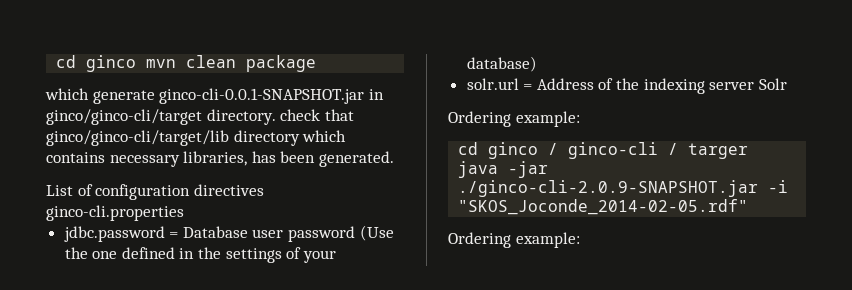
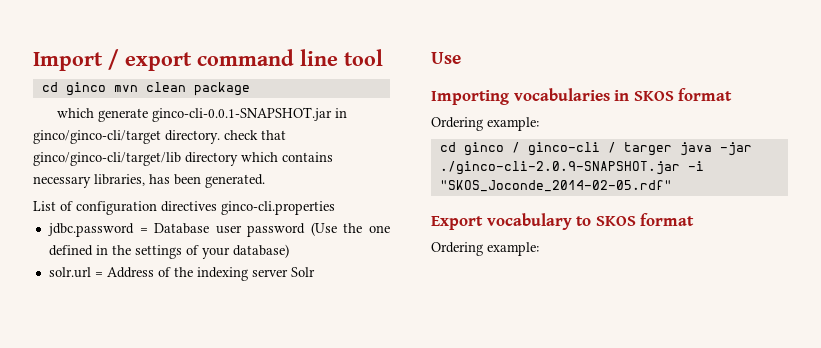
+ Import / export command line tool
+ Use
+ Importing vocabularies in SKOS format
+ Export vocabulary to SKOS format

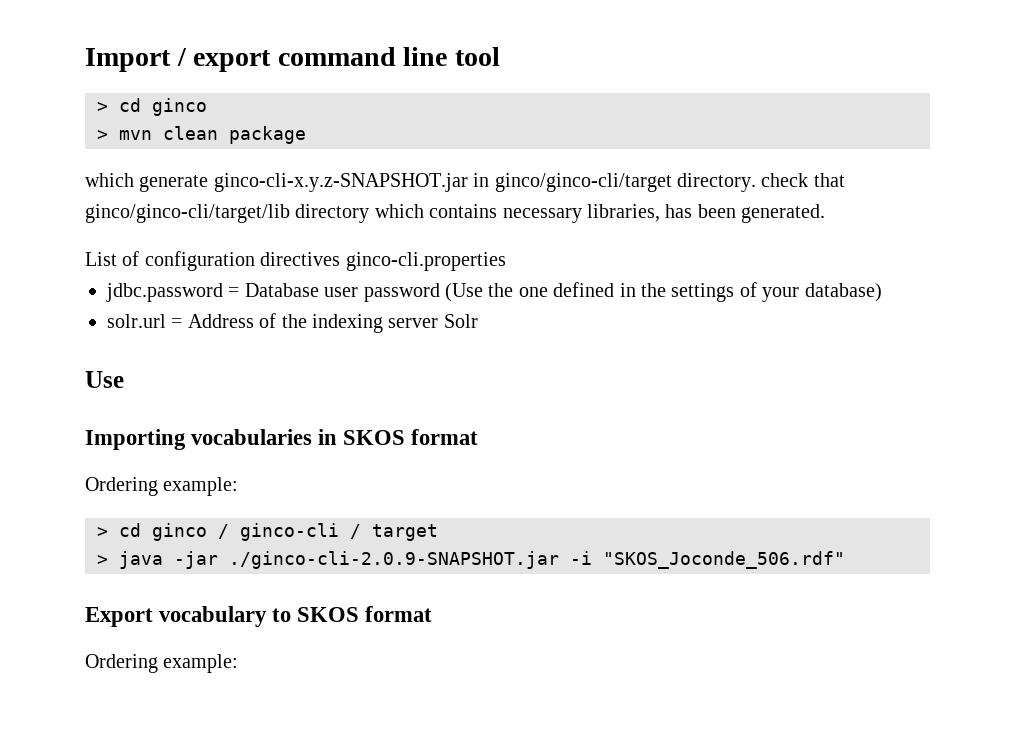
  Import / export command line tool
- cd ginco mvn clean package
+ > cd ginco
+ > mvn clean package
- which generate ginco-cli-0.0.1-SNAPSHOT.jar in ginco/ginco-cli/target directory. check that ginco/ginco-cli/target/lib directory which contains necessary libraries, has been generated.
+ which generate ginco-cli-x.y.z-SNAPSHOT.jar in ginco/ginco-cli/target directory. check that ginco/ginco-cli/target/lib directory which contains necessary libraries, has been generated.
- cd ginco / ginco-cli / targer java -jar ./ginco-cli-2.0.9-SNAPSHOT.jar -i "SKOS_Joconde_2014-02-05.rdf"
+ > cd ginco / ginco-cli / target
+ > java -jar ./ginco-cli-2.0.9-SNAPSHOT.jar -i "SKOS_Joconde_506.rdf"

